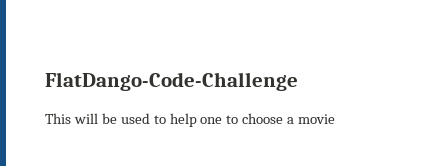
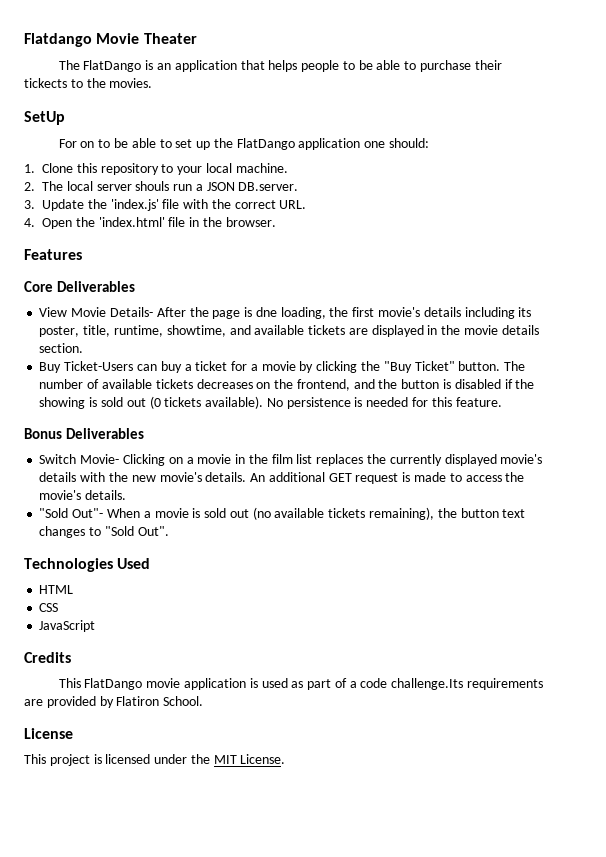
- FlatDango-Code-Challenge
- This will be used to help one to choose a movie
+ Flatdango Movie Theater
+ The FlatDango is an application that helps people to be able to purchase their tickects to the movies.
+ SetUp
+ For on to be able to set up the FlatDango application one should:
+ 1. Clone this repository to your local machine.
+ 2. The local server shouls run a JSON DB.server.
+ 3. Update the 'index.js' file with the correct URL.
+ 4. Open the 'index.html' file in the browser.
+ Features
+ Core Deliverables
+ View Movie Details- After the page is dne loading, the first movie's details including its poster, title, runtime, showtime, and available tickets are displayed in the movie details section.
+ Buy Ticket-Users can buy a ticket for a movie by clicking the "Buy Ticket" button. The number of available tickets decreases on the frontend, and the button is disabled if the showing is sold out (0 tickets available). No persistence is needed for this feature.
+ Bonus Deliverables
+ Switch Movie- Clicking on a movie in the film list replaces the currently displayed movie's details with the new movie's details. An additional GET request is made to access the movie's details.
+ "Sold Out"- When a movie is sold out (no available tickets remaining), the button text changes to "Sold Out".
+ Technologies Used
+ HTML
+ CSS
+ JavaScript
+ Credits
+ This FlatDango movie application is used as part of a code challenge.Its requirements are provided by Flatiron School.
+ License
+ This project is licensed under the MIT License.

